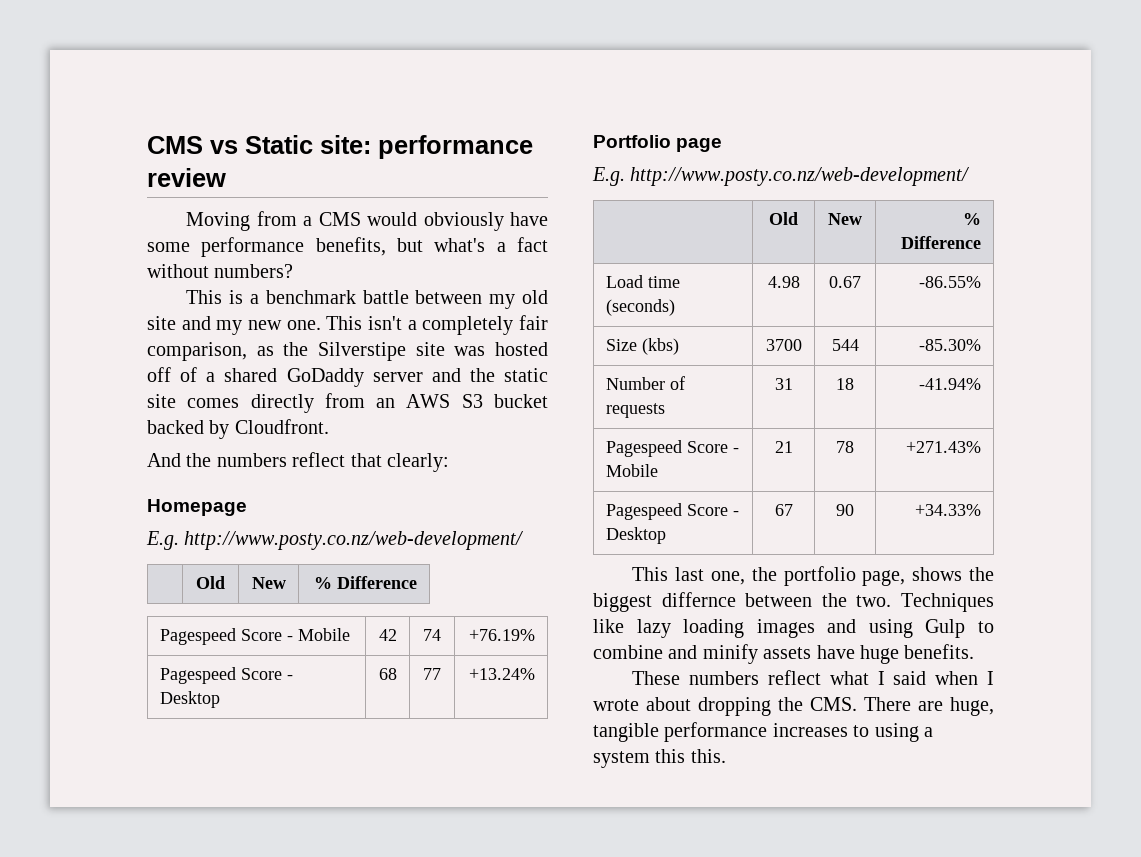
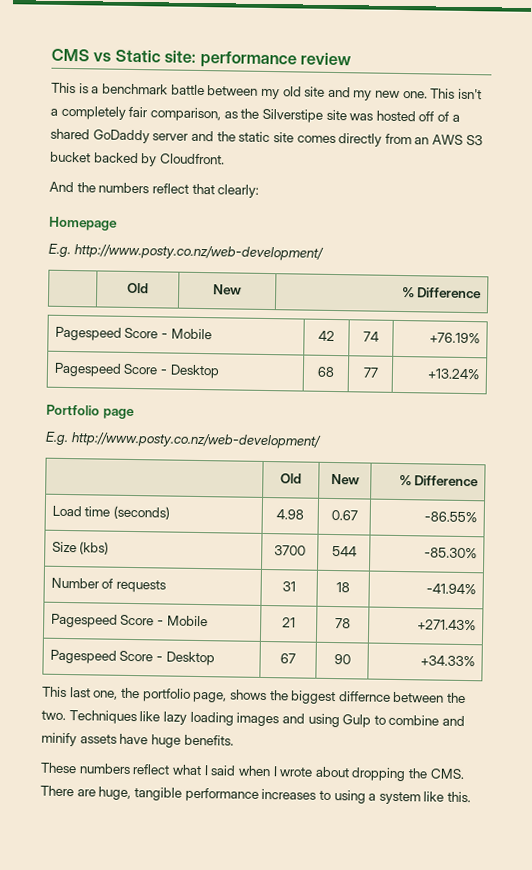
- Moving from a CMS would obviously have some performance benefits, but what's a fact without numbers?
- These numbers reflect what I said when I wrote about dropping the CMS. There are huge, tangible performance increases to using a system this this.
+ These numbers reflect what I said when I wrote about dropping the CMS. There are huge, tangible performance increases to using a system like this.

